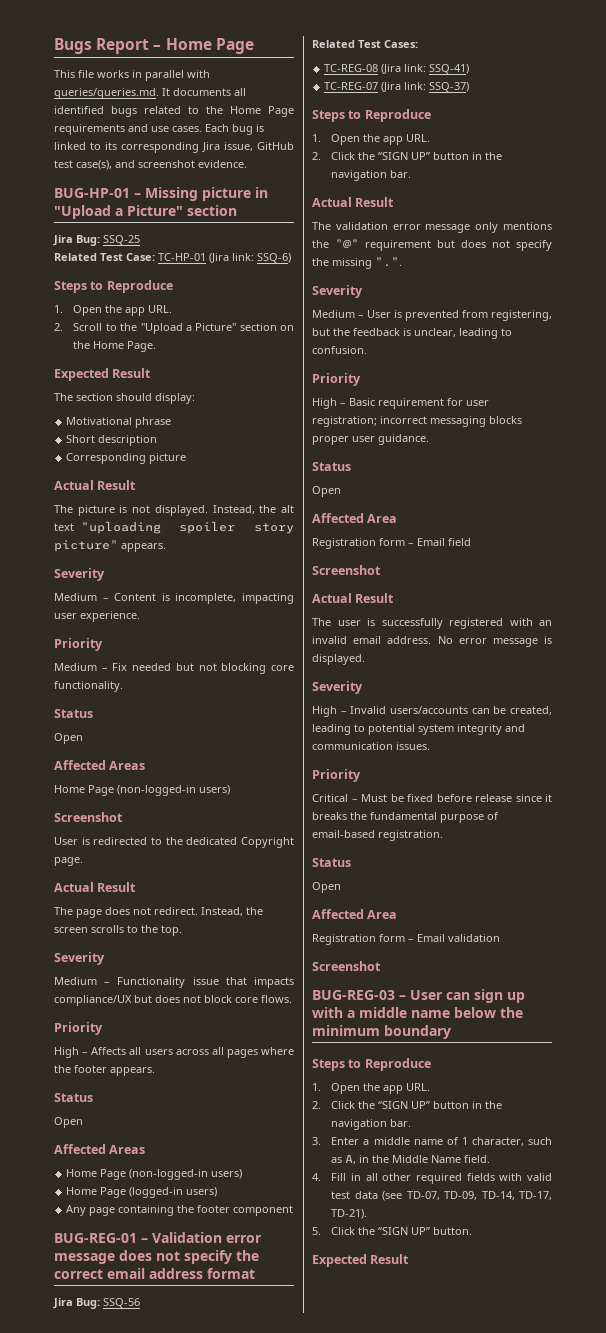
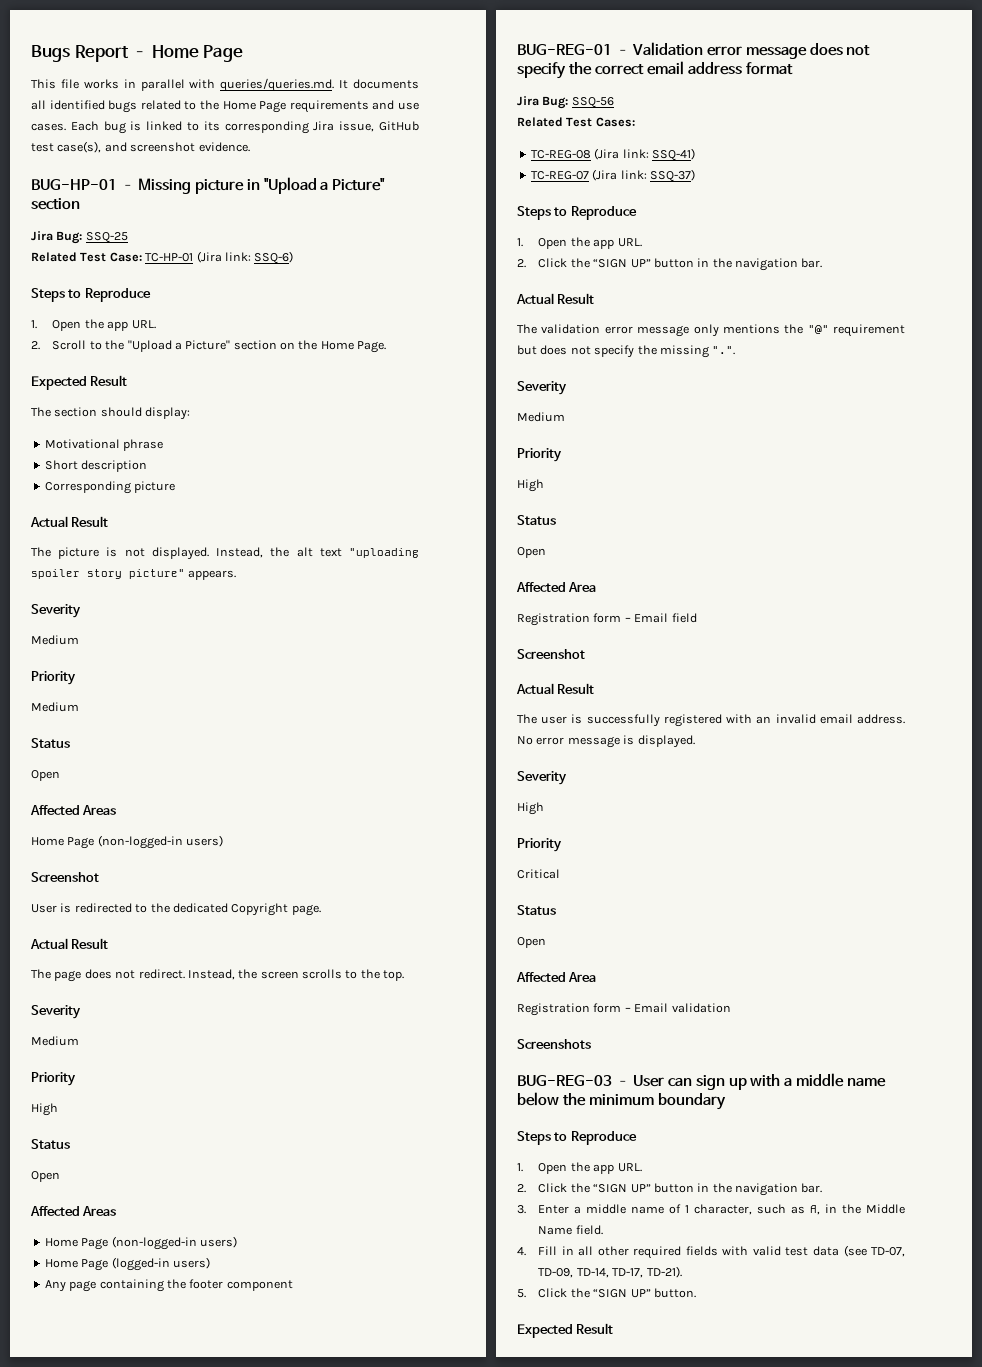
  Instead, the alt text "uploading spoiler story picture" appears.
  Severity
- Medium – Content is incomplete, impacting user experience.
+ Medium
  Priority
- Medium – Fix needed but not blocking core functionality.
+ Medium
  Instead, the screen scrolls to the top.
  Severity
- Medium – Functionality issue that impacts compliance/UX but does not block core flows.
+ Medium
  Priority
- High – Affects all users across all pages where the footer appears.
+ High
  The validation error message only mentions the "@" requirement but does not specify the missing ".".
  Severity
- Medium – User is prevented from registering, but the feedback is unclear, leading to confusion.
+ Medium
  Priority
- High – Basic requirement for user registration; incorrect messaging blocks proper user guidance.
+ High
  No error message is displayed.
  Severity
- High – Invalid users/accounts can be created, leading to potential system integrity and communication issues.
+ High
  Priority
- Critical – Must be fixed before release since it breaks the fundamental purpose of email-based registration.
+ Critical
  Registration form – Email validation
- Screenshot
+ Screenshots

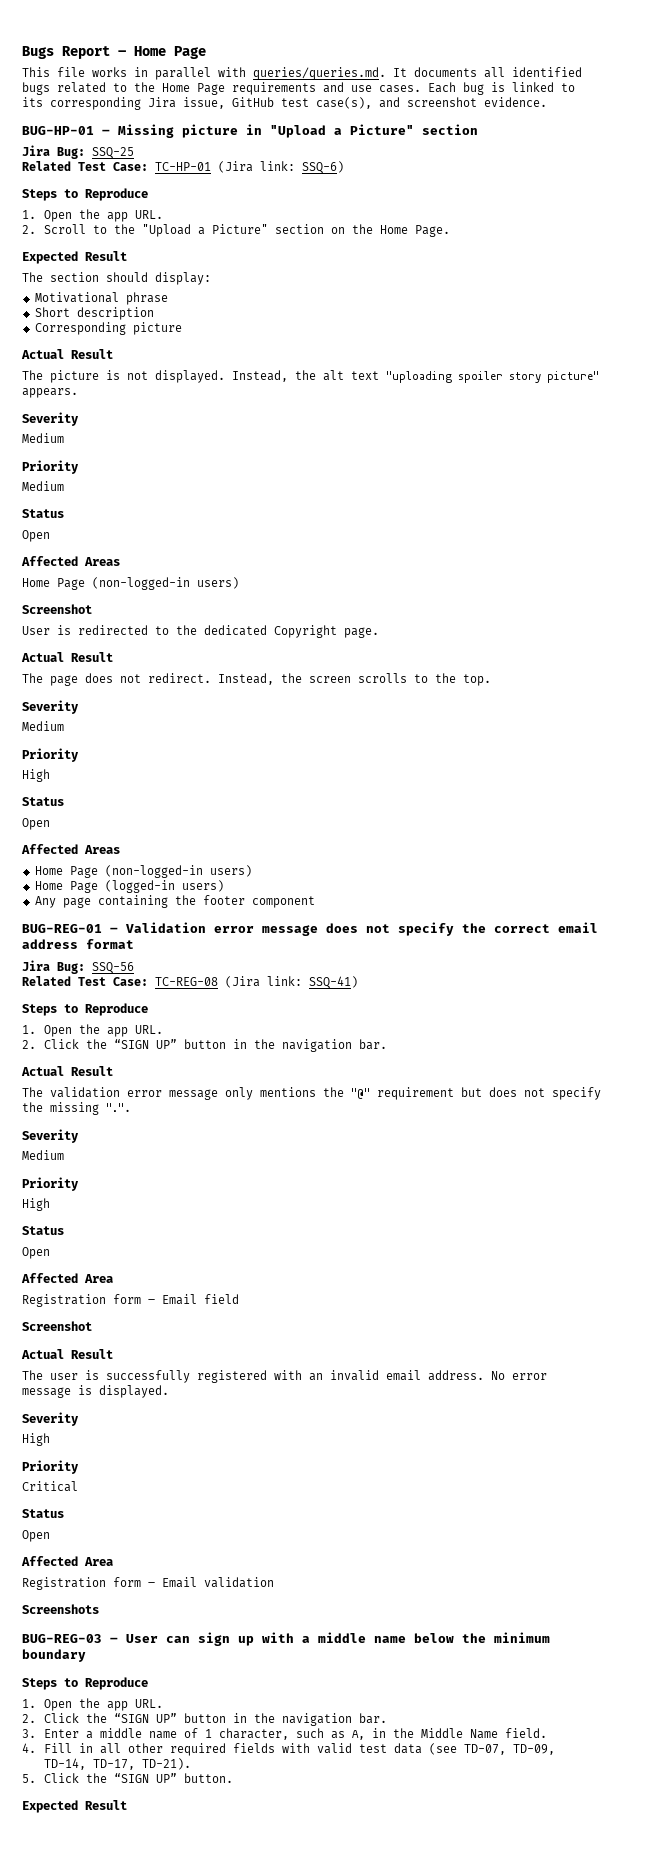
- Related Test Cases:
- TC-REG-08 (Jira link: SSQ-41)
+ Related Test Case: TC-REG-08 (Jira link: SSQ-41)
- TC-REG-07 (Jira link: SSQ-37)

